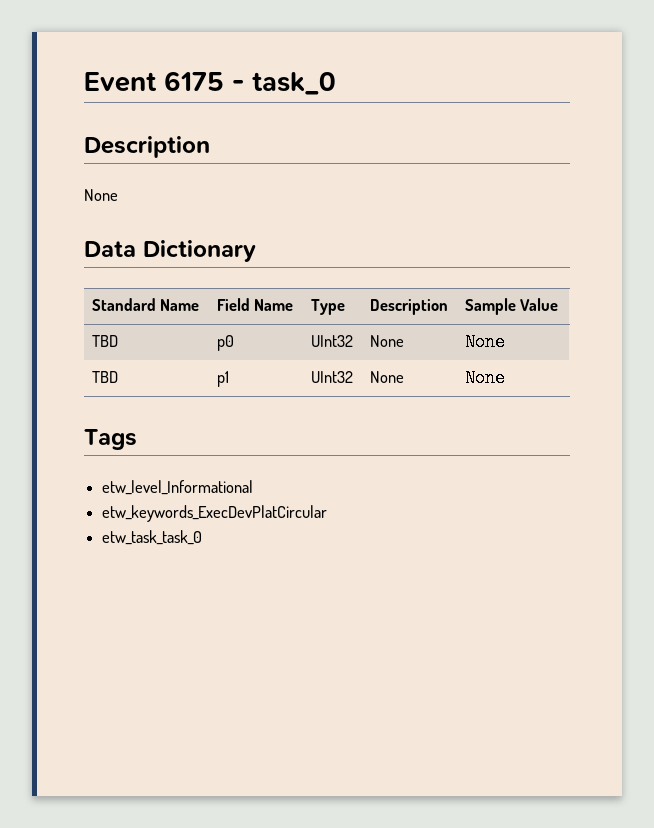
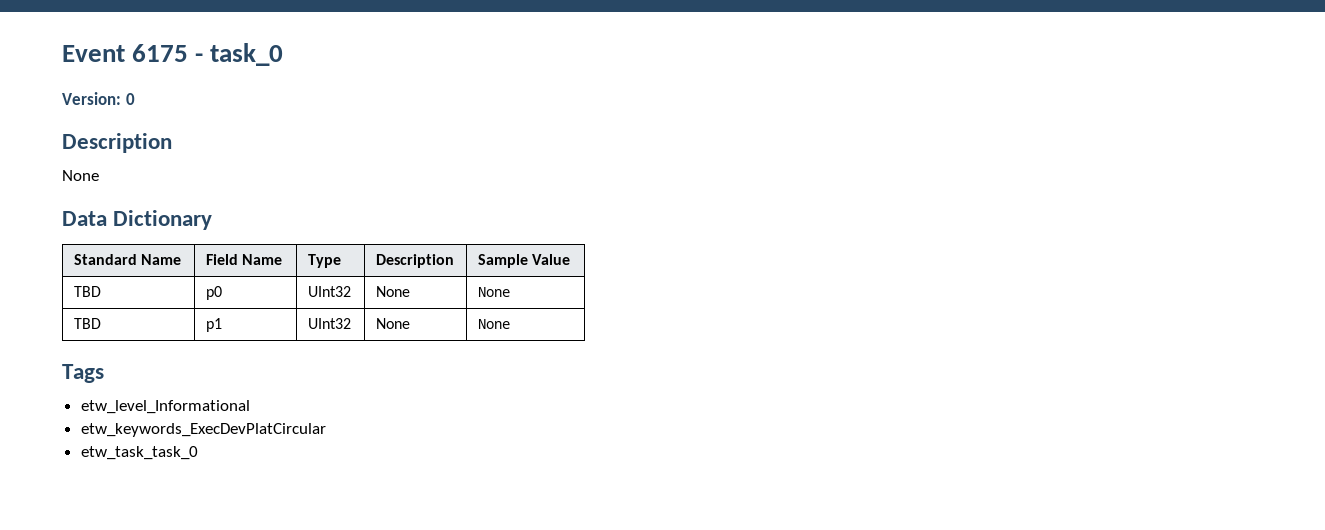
+ Version: 0

